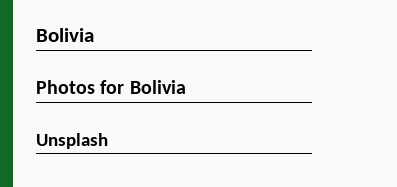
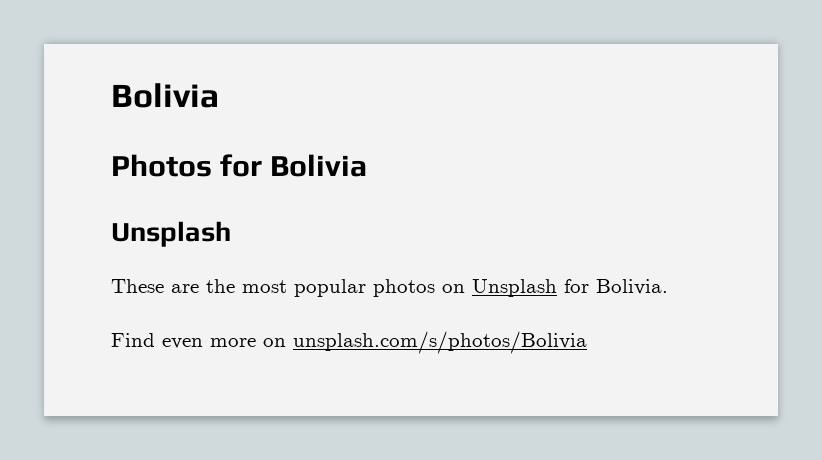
+ These are the most popular photos on Unsplash for Bolivia.
+ Find even more on unsplash.com/s/photos/Bolivia

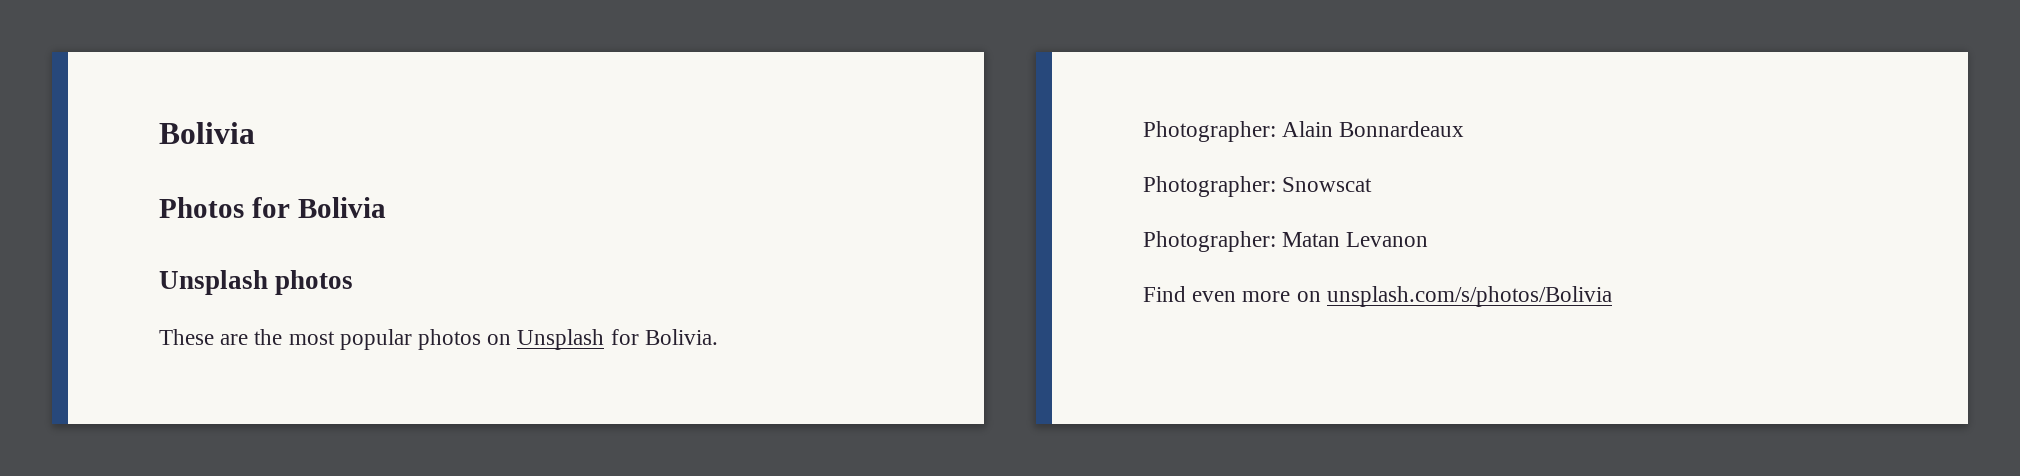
  Photos for Bolivia
- Unsplash
+ Unsplash photos
+ Photographer: Alain Bonnardeaux
+ Photographer: Snowscat
+ Photographer: Matan Levanon

